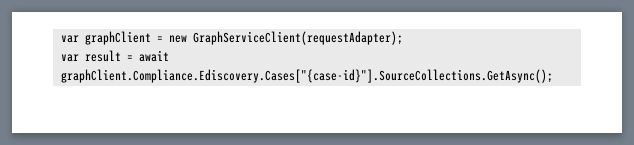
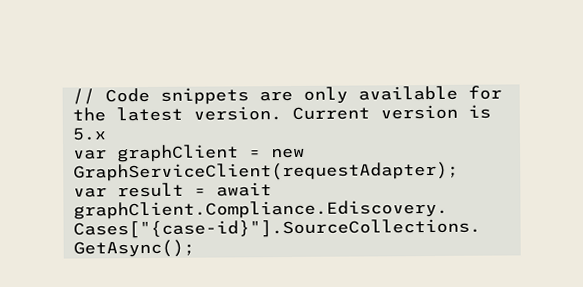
+ // Code snippets are only available for the latest version. Current version is 5.x

